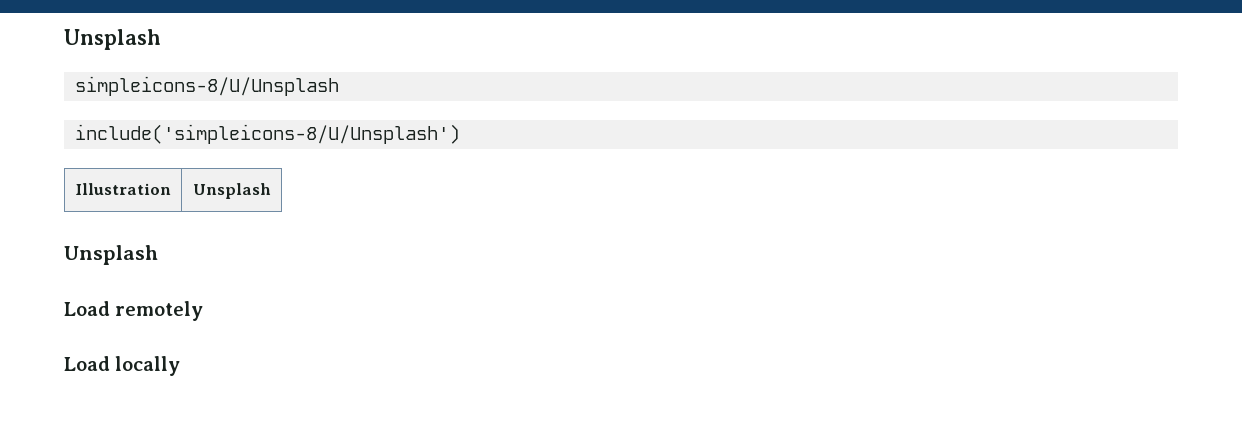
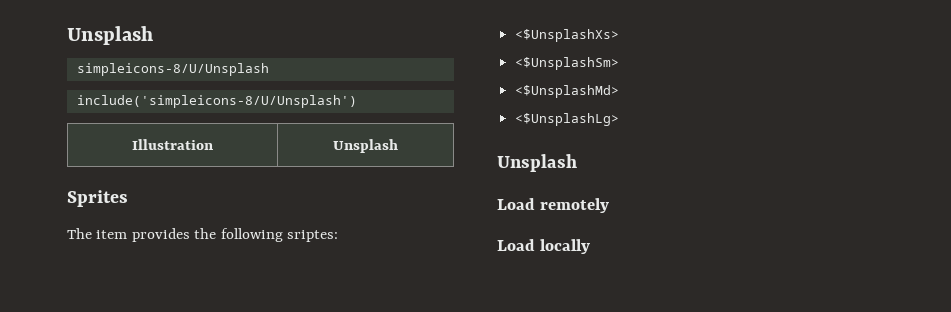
+ Sprites
+ The item provides the following sriptes:
+ <$UnsplashXs>
+ <$UnsplashSm>
+ <$UnsplashMd>
+ <$UnsplashLg>

